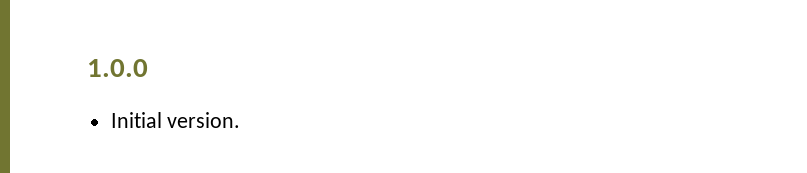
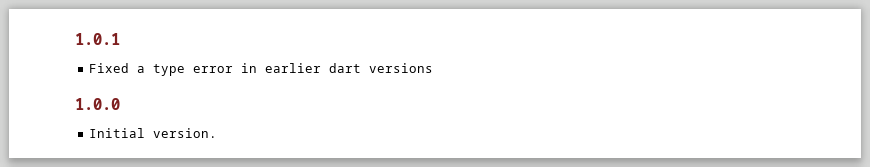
+ 1.0.1
+ Fixed a type error in earlier dart versions

